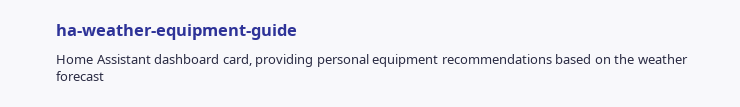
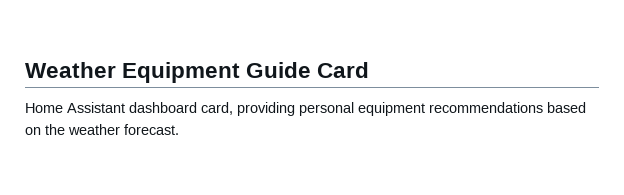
- ha-weather-equipment-guide
+ Weather Equipment Guide Card
- Home Assistant dashboard card, providing personal equipment recommendations based on the weather forecast
+ Home Assistant dashboard card, providing personal equipment recommendations based on the weather forecast.

